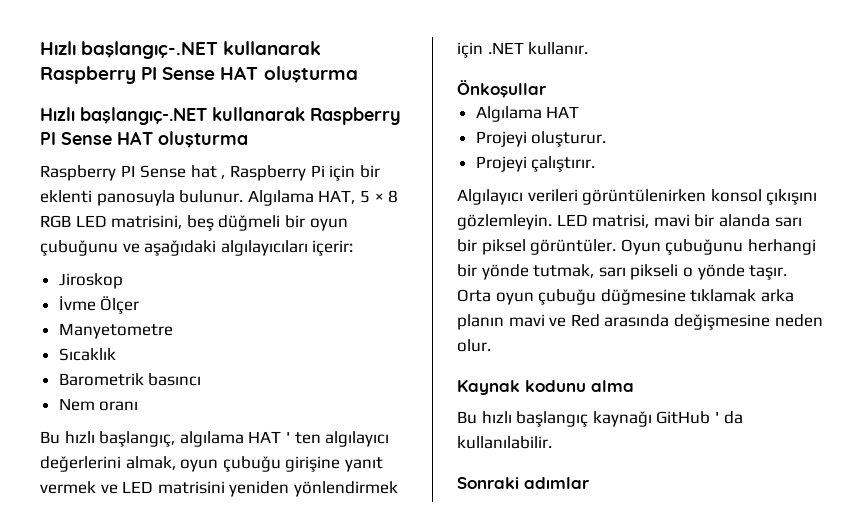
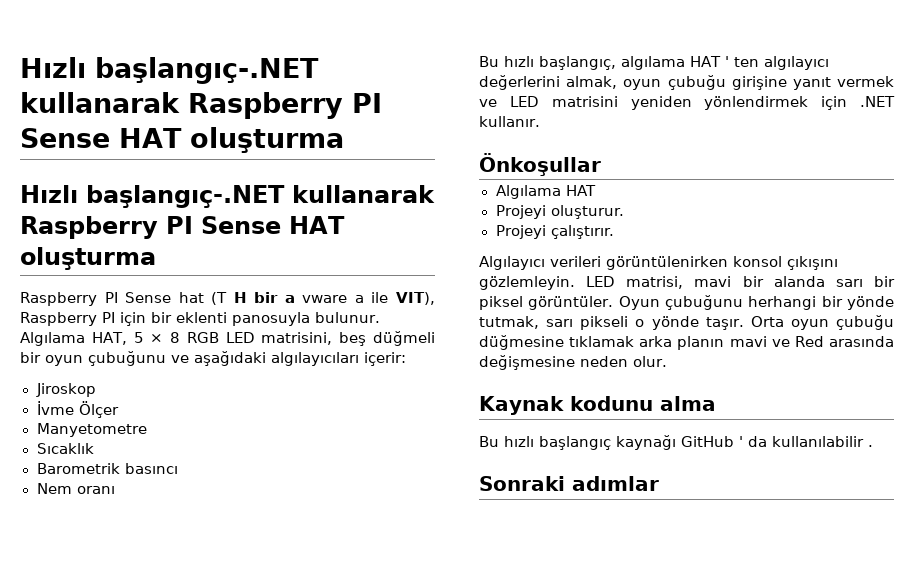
- Raspberry PI Sense hat , Raspberry Pi için bir eklenti panosuyla bulunur.
+ Raspberry PI Sense hat (T H bir a vware a ile VIT), Raspberry PI için bir eklenti panosuyla bulunur.
- Bu hızlı başlangıç kaynağı GitHub ' da kullanılabilir.
+ Bu hızlı başlangıç kaynağı GitHub ' da kullanılabilir .

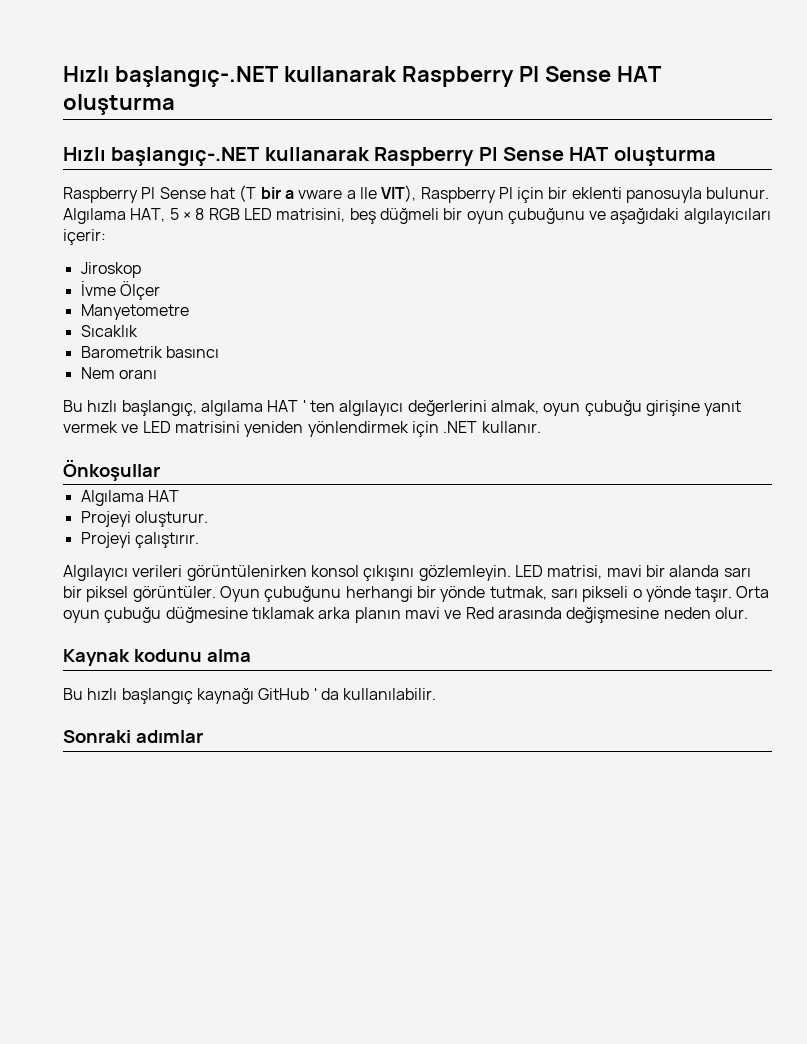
- Raspberry PI Sense hat (T H bir a vware a ile VIT), Raspberry PI için bir eklenti panosuyla bulunur.
+ Raspberry PI Sense hat (T bir a vware a Ile VIT), Raspberry PI için bir eklenti panosuyla bulunur.
- Bu hızlı başlangıç kaynağı GitHub ' da kullanılabilir .
+ Bu hızlı başlangıç kaynağı GitHub ' da kullanılabilir.

